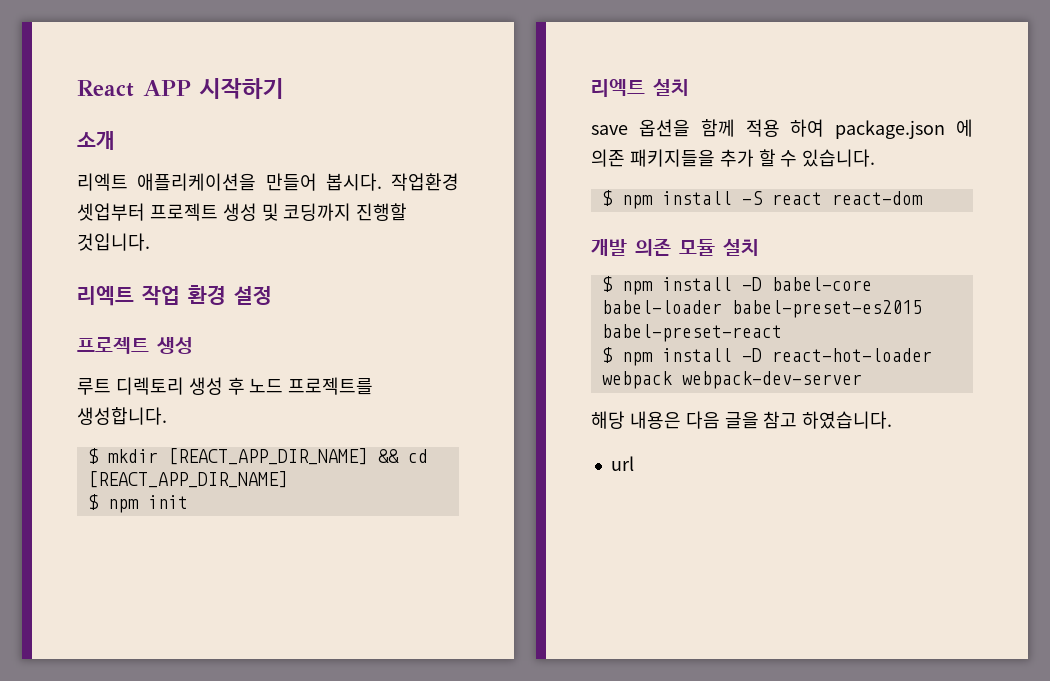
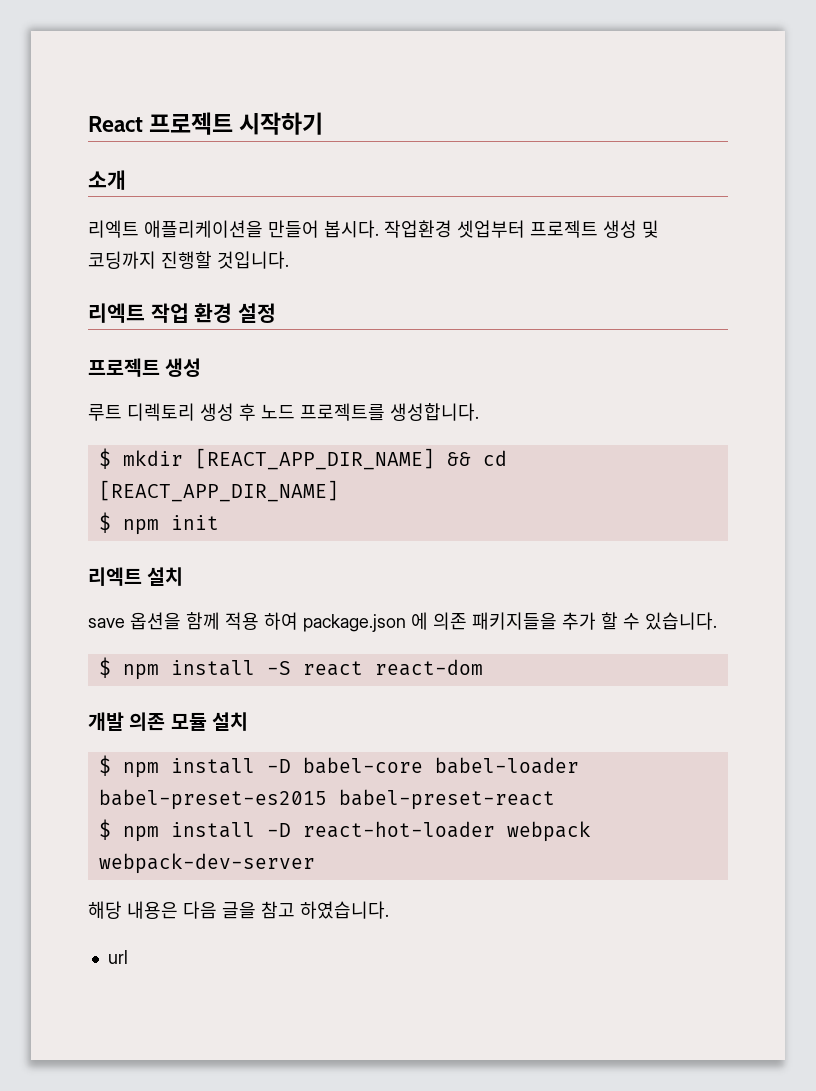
- React APP 시작하기
+ React 프로젝트 시작하기

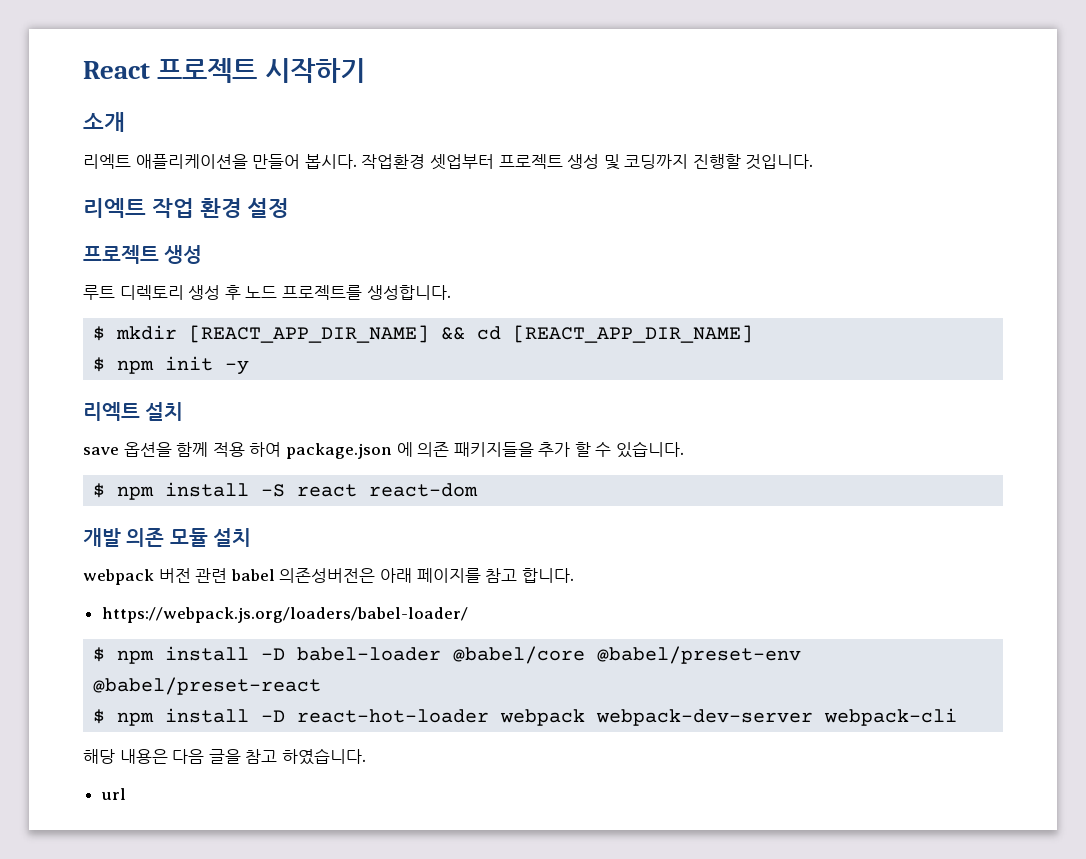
- $ npm init
+ $ npm init -y
- $ npm install -D babel-core babel-loader babel-preset-es2015 babel-preset-react
+ webpack 버전 관련 babel 의존성버전은 아래 페이지를 참고 합니다.
+ https://webpack.js.org/loaders/babel-loader/
+ $ npm install -D babel-loader @babel/core @babel/preset-env @babel/preset-react
- $ npm install -D react-hot-loader webpack webpack-dev-server
+ $ npm install -D react-hot-loader webpack webpack-dev-server webpack-cli

